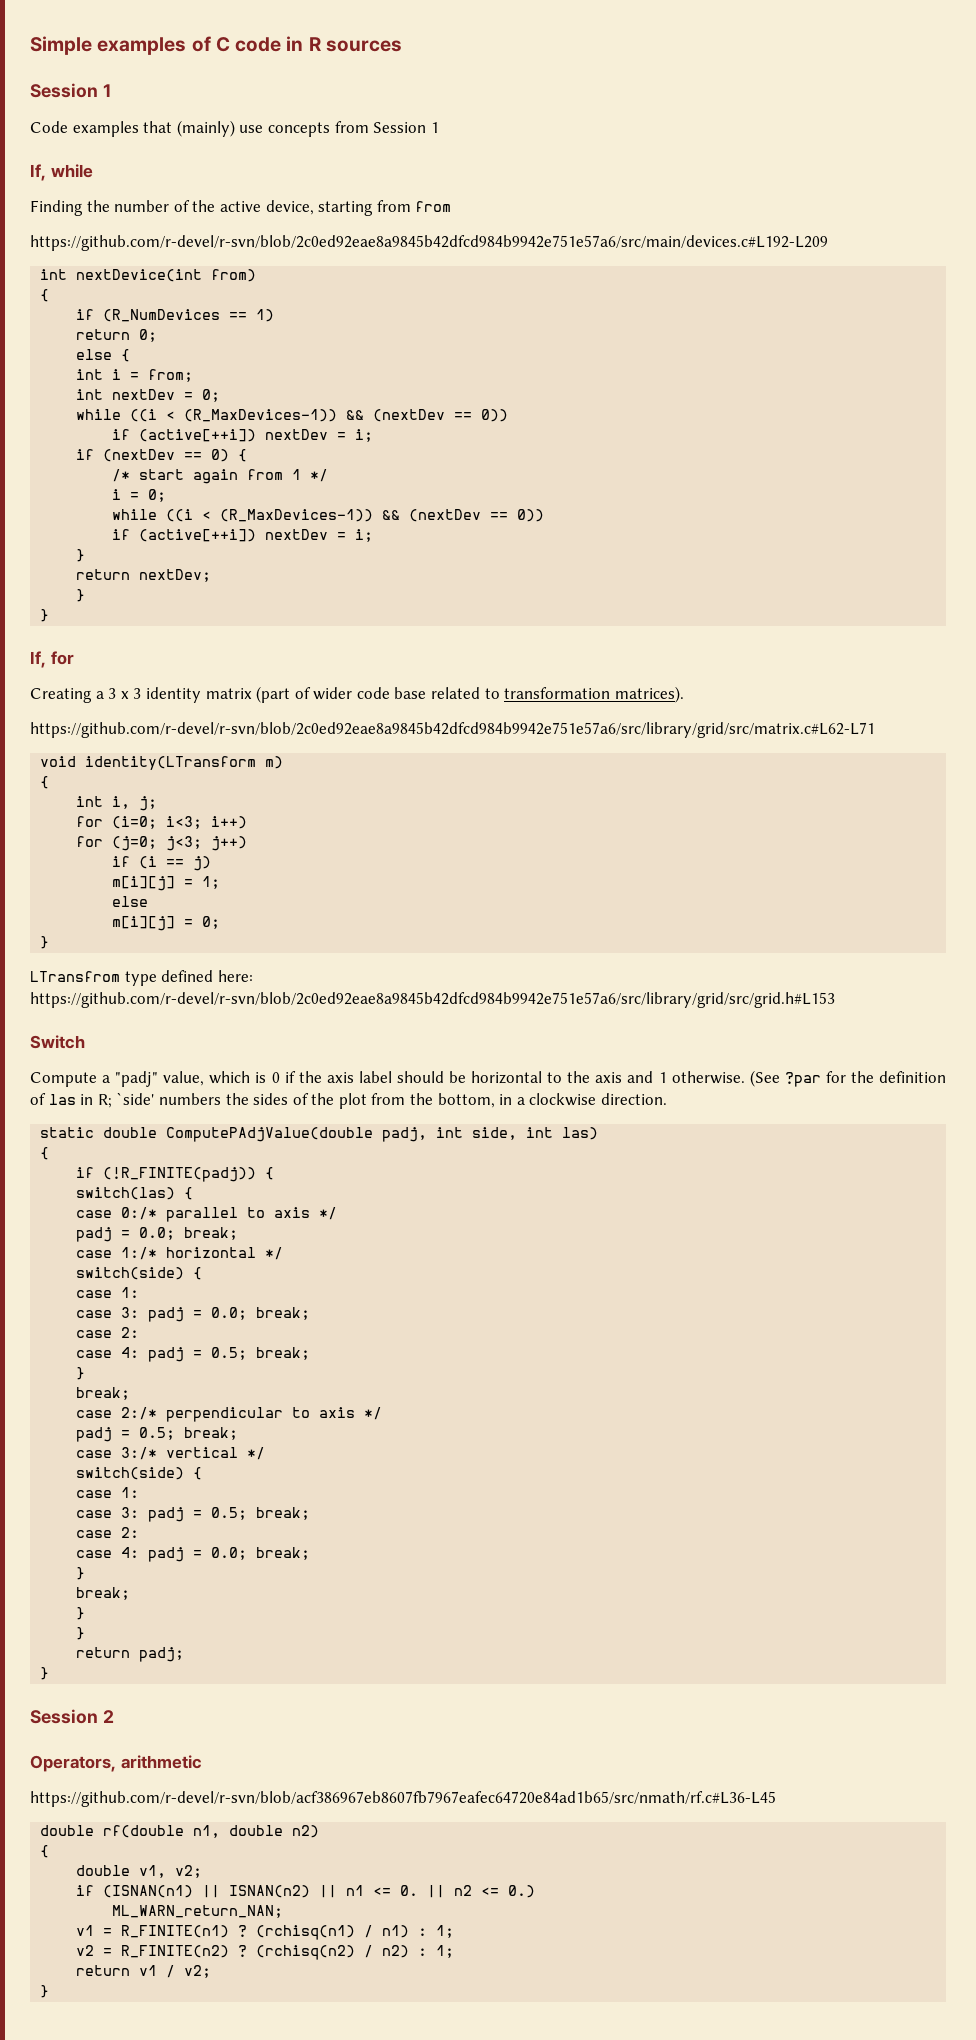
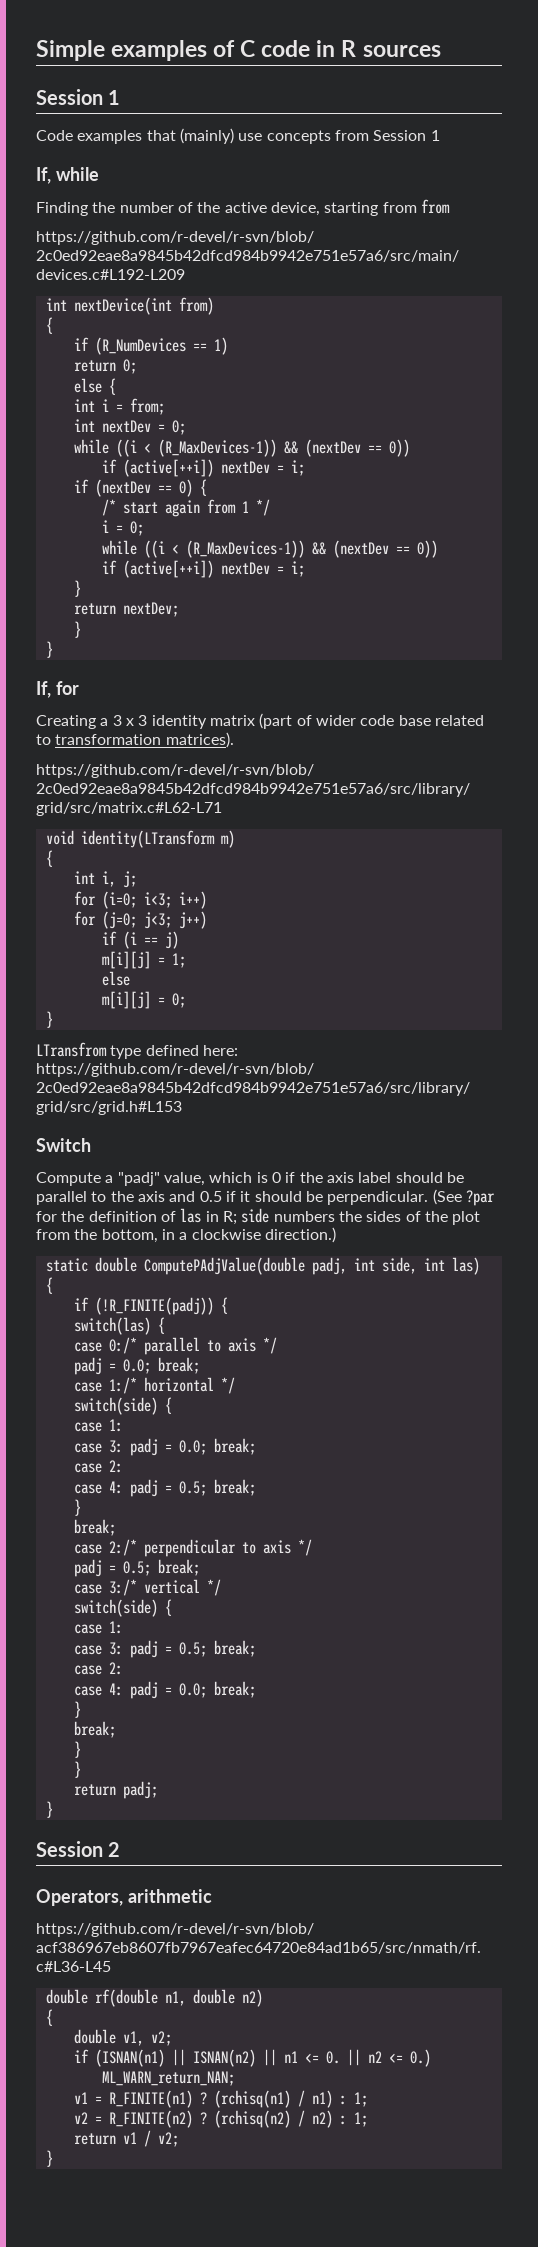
- Compute a "padj" value, which is 0 if the axis label should be horizontal to the axis and 1 otherwise.
+ Compute a "padj" value, which is 0 if the axis label should be parallel to the axis and 0.5 if it should be perpendicular.
- (See ?par for the definition of las in R; `side' numbers the sides of the plot from the bottom, in a clockwise direction.
+ (See ?par for the definition of las in R; side numbers the sides of the plot from the bottom, in a clockwise direction.)

